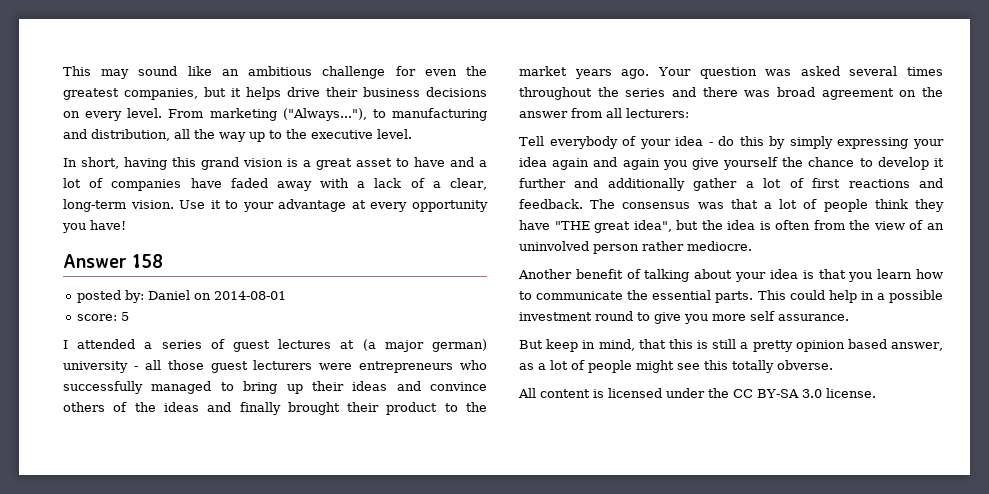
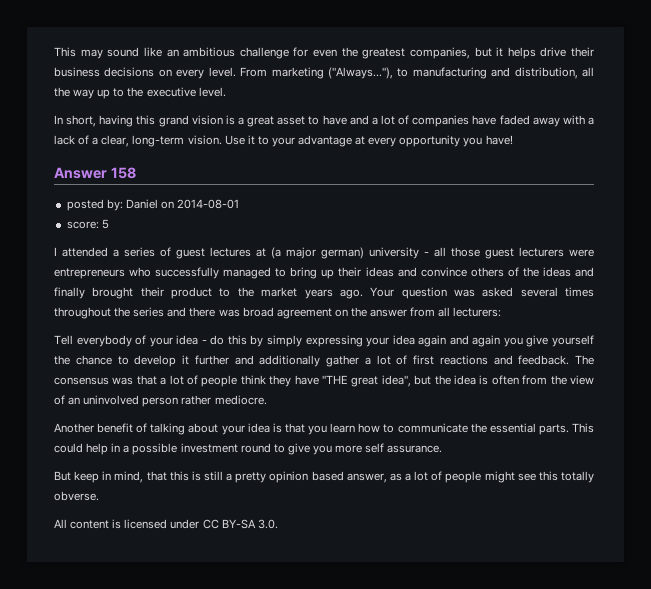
- All content is licensed under the CC BY-SA 3.0 license.
+ All content is licensed under CC BY-SA 3.0.

